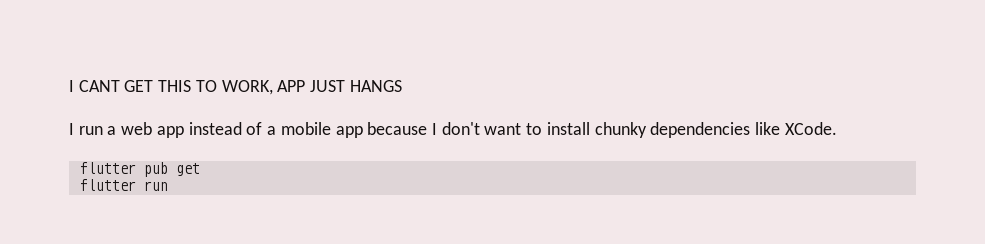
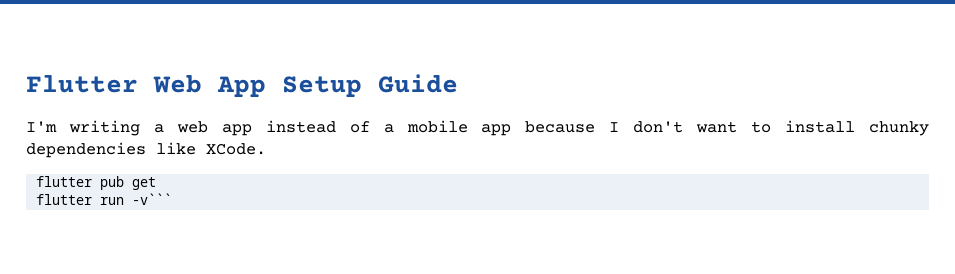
- I CANT GET THIS TO WORK, APP JUST HANGS
- I run a web app instead of a mobile app because I don't want to install chunky dependencies like XCode.
+ Flutter Web App Setup Guide
+ I'm writing a web app instead of a mobile app because I don't want to install chunky dependencies like XCode.
- flutter run
+ flutter run -v```

